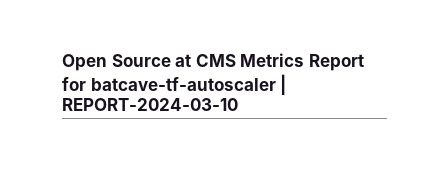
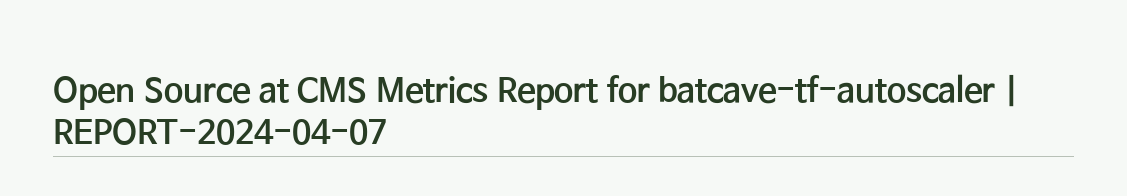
- Open Source at CMS Metrics Report for batcave-tf-autoscaler | REPORT-2024-03-10
+ Open Source at CMS Metrics Report for batcave-tf-autoscaler | REPORT-2024-04-07

